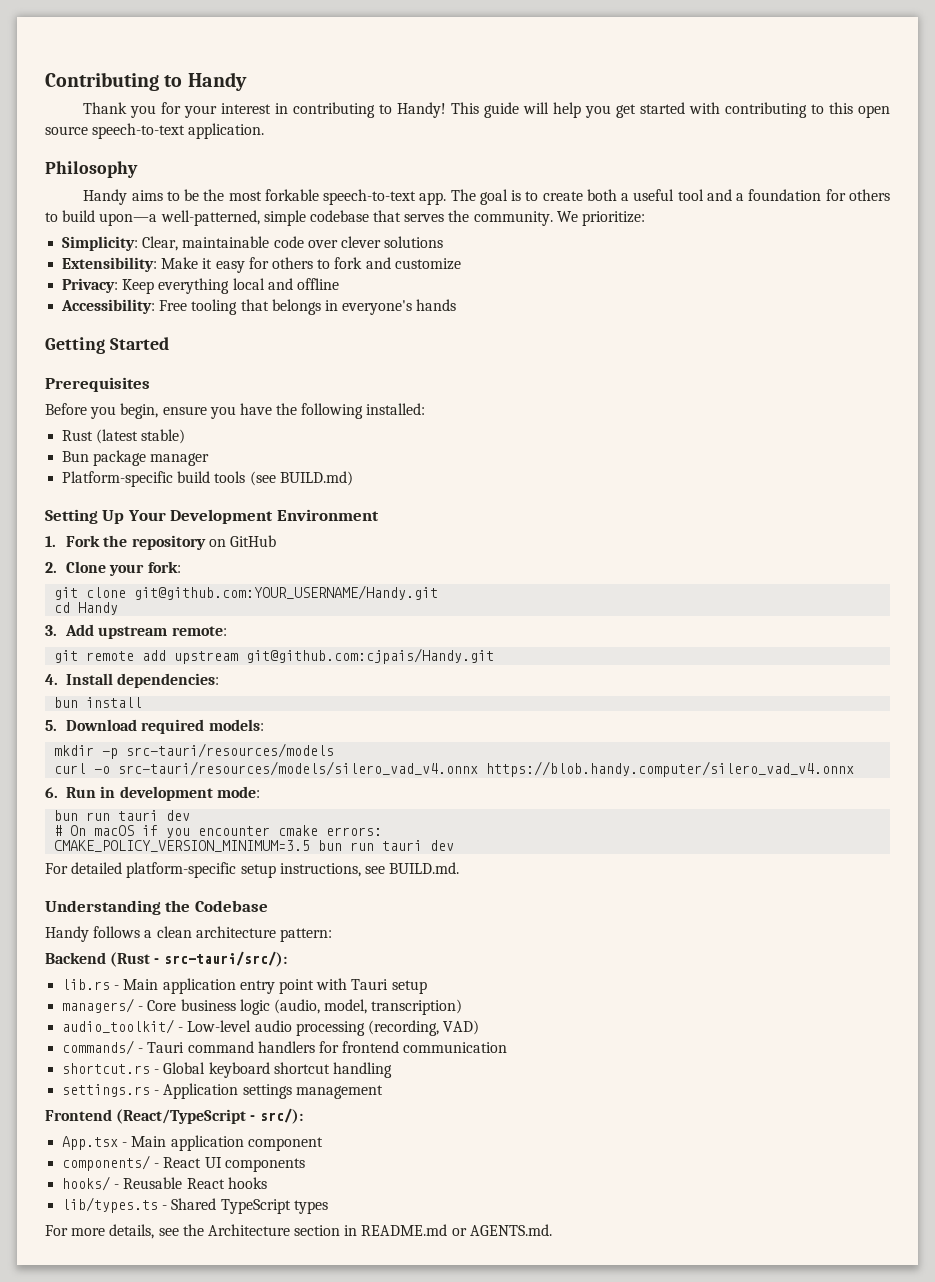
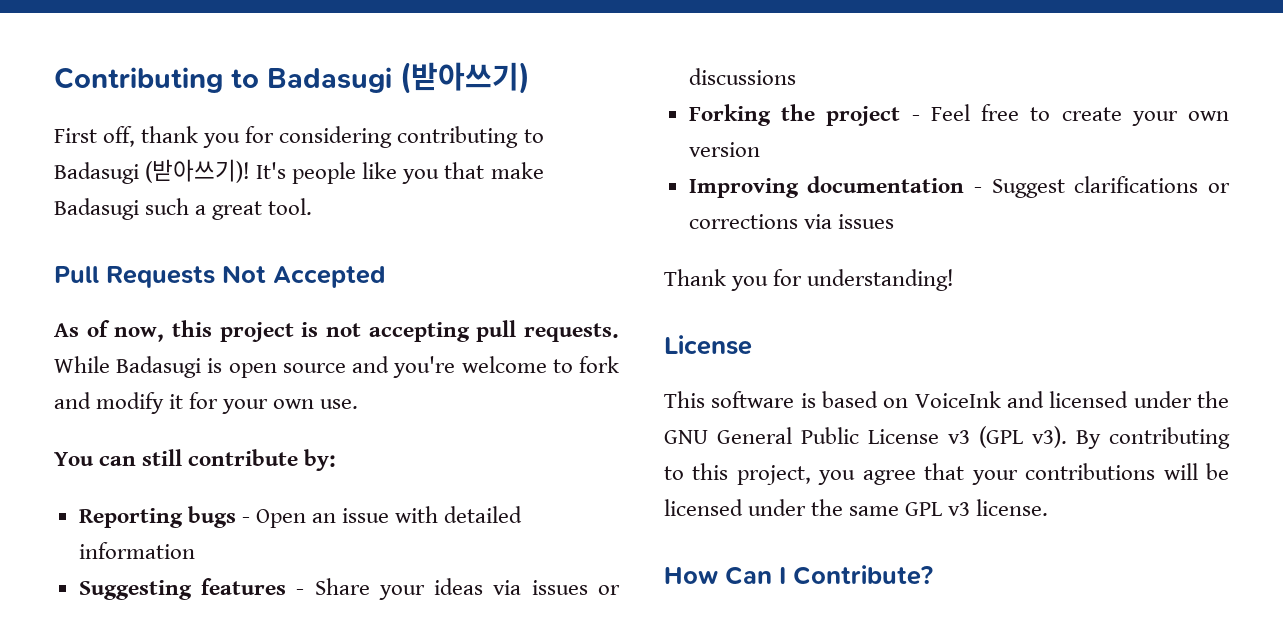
- Contributing to Handy
- Thank you for your interest in contributing to Handy! This guide will help you get started with contributing to this open source speech-to-text application.
- Philosophy
- Handy aims to be the most forkable speech-to-text app. The goal is to create both a useful tool and a foundation for others to build upon—a well-patterned, simple codebase that serves the community. We prioritize:
- Simplicity: Clear, maintainable code over clever solutions
- Extensibility: Make it easy for others to fork and customize
- Privacy: Keep everything local and offline
- Accessibility: Free tooling that belongs in everyone's hands
- Getting Started
- Prerequisites
- Before you begin, ensure you have the following installed:
- Rust (latest stable)
- Bun package manager
- Platform-specific build tools (see BUILD.md)
- Setting Up Your Development Environment
- 1. Fork the repository on GitHub
- 2. Clone your fork:
- git clone git@github.com:YOUR_USERNAME/Handy.git
- cd Handy
- 3. Add upstream remote:
- git remote add upstream git@github.com:cjpais/Handy.git
- 4. Install dependencies:
- bun install
- 5. Download required models:
- mkdir -p src-tauri/resources/models
- curl -o src-tauri/resources/models/silero_vad_v4.onnx https://blob.handy.computer/silero_vad_v4.onnx
- 6. Run in development mode:
- bun run tauri dev
- # On macOS if you encounter cmake errors:
- CMAKE_POLICY_VERSION_MINIMUM=3.5 bun run tauri dev
- For detailed platform-specific setup instructions, see BUILD.md.
- Understanding the Codebase
- Handy follows a clean architecture pattern:
- Backend (Rust - src-tauri/src/):
- lib.rs - Main application entry point with Tauri setup
- managers/ - Core business logic (audio, model, transcription)
- audio_toolkit/ - Low-level audio processing (recording, VAD)
- commands/ - Tauri command handlers for frontend communication
- shortcut.rs - Global keyboard shortcut handling
- settings.rs - Application settings management
- Frontend (React/TypeScript - src/):
- App.tsx - Main application component
- components/ - React UI components
- hooks/ - Reusable React hooks
- lib/types.ts - Shared TypeScript types
- For more details, see the Architecture section in README.md or AGENTS.md.
+ Contributing to Badasugi (받아쓰기)
+ First off, thank you for considering contributing to Badasugi (받아쓰기)! It's people like you that make Badasugi such a great tool.
+ Pull Requests Not Accepted
+ As of now, this project is not accepting pull requests. While Badasugi is open source and you're welcome to fork and modify it for your own use.
+ You can still contribute by:
+ Reporting bugs - Open an issue with detailed information
+ Suggesting features - Share your ideas via issues or discussions
+ Forking the project - Feel free to create your own version
+ Improving documentation - Suggest clarifications or corrections via issues
+ Thank you for understanding!
+ License
+ This software is based on VoiceInk and licensed under the GNU General Public License v3 (GPL v3). By contributing to this project, you agree that your contributions will be licensed under the same GPL v3 license.
+ How Can I Contribute?

